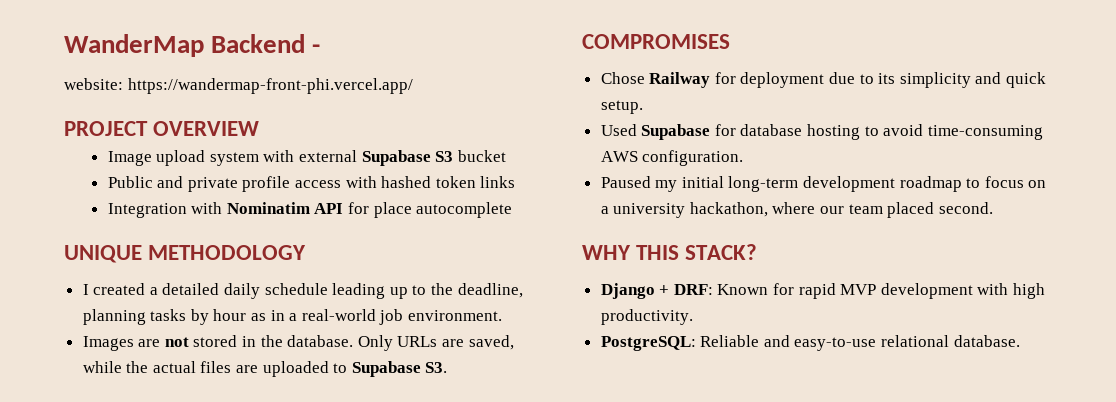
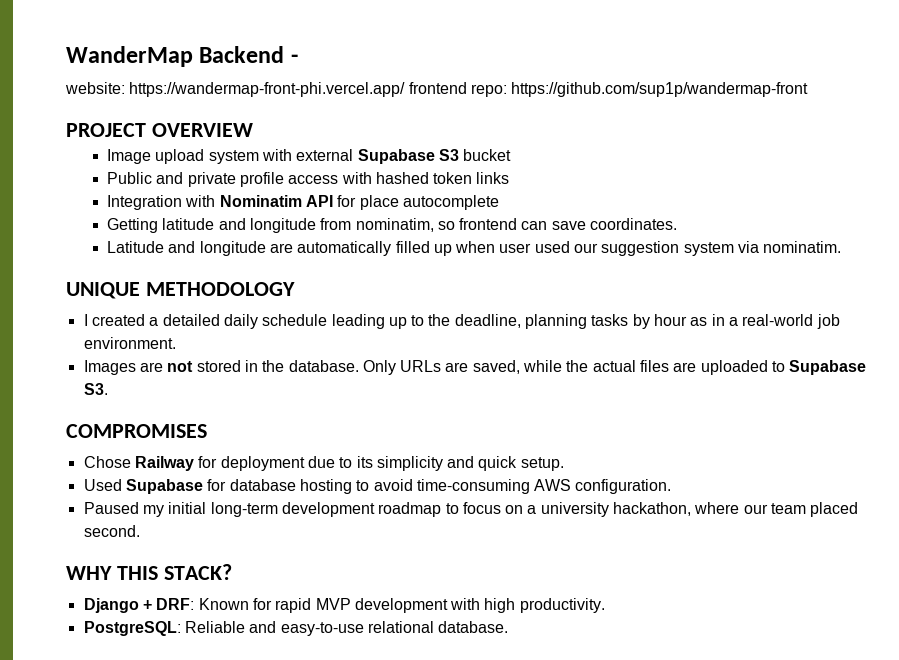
- website: https://wandermap-front-phi.vercel.app/
+ website: https://wandermap-front-phi.vercel.app/ frontend repo: https://github.com/sup1p/wandermap-front
+ Getting latitude and longitude from nominatim, so frontend can save coordinates.
+ Latitude and longitude are automatically filled up when user used our suggestion system via nominatim.

